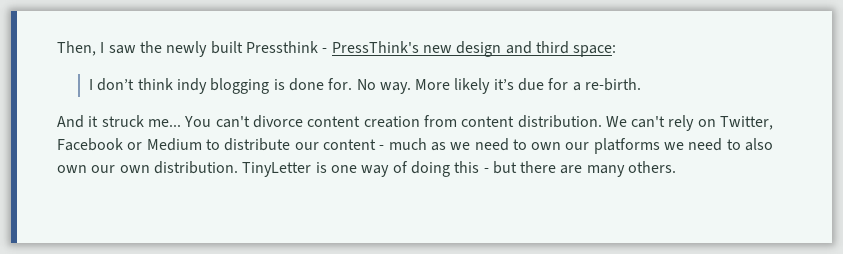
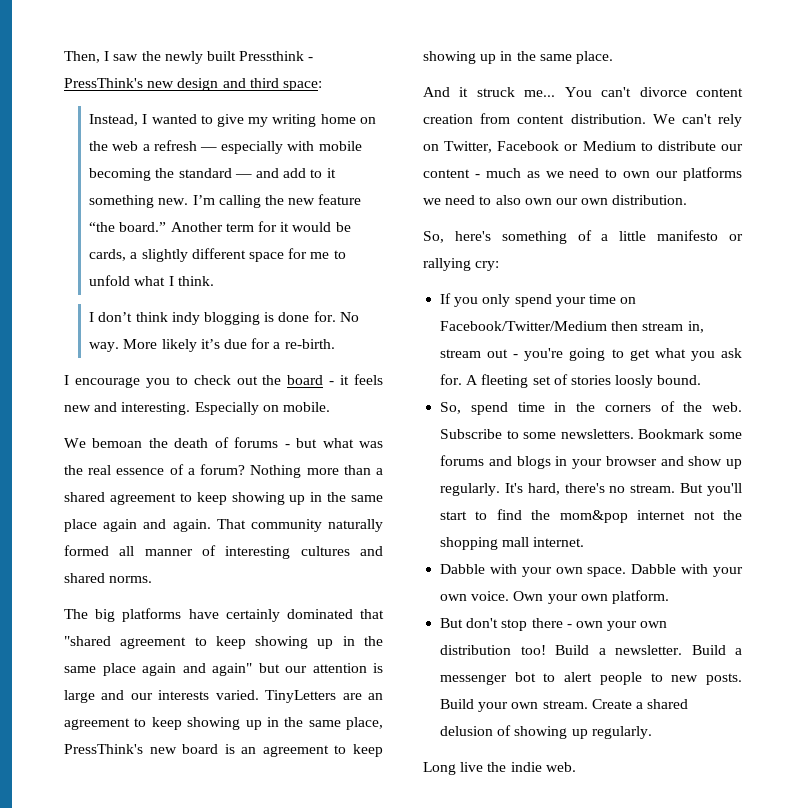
+ Instead, I wanted to give my writing home on the web a refresh — especially with mobile becoming the standard — and add to it something new. I’m calling the new feature “the board.” Another term for it would be cards, a slightly different space for me to unfold what I think.
+ I encourage you to check out the board - it feels new and interesting. Especially on mobile.
+ We bemoan the death of forums - but what was the real essence of a forum? Nothing more than a shared agreement to keep showing up in the same place again and again. That community naturally formed all manner of interesting cultures and shared norms.
+ The big platforms have certainly dominated that "shared agreement to keep showing up in the same place again and again" but our attention is large and our interests varied. TinyLetters are an agreement to keep showing up in the same place, PressThink's new board is an agreement to keep showing up in the same place.
- We can't rely on Twitter, Facebook or Medium to distribute our content - much as we need to own our platforms we need to also own our own distribution. TinyLetter is one way of doing this - but there are many others.
+ We can't rely on Twitter, Facebook or Medium to distribute our content - much as we need to own our platforms we need to also own our own distribution.
+ So, here's something of a little manifesto or rallying cry:
+ If you only spend your time on Facebook/Twitter/Medium then stream in, stream out - you're going to get what you ask for. A fleeting set of stories loosly bound.
+ So, spend time in the corners of the web. Subscribe to some newsletters. Bookmark some forums and blogs in your browser and show up regularly. It's hard, there's no stream. But you'll start to find the mom&pop internet not the shopping mall internet.
+ Dabble with your own space. Dabble with your own voice. Own your own platform.
+ But don't stop there - own your own distribution too! Build a newsletter. Build a messenger bot to alert people to new posts. Build your own stream. Create a shared delusion of showing up regularly.
+ Long live the indie web.

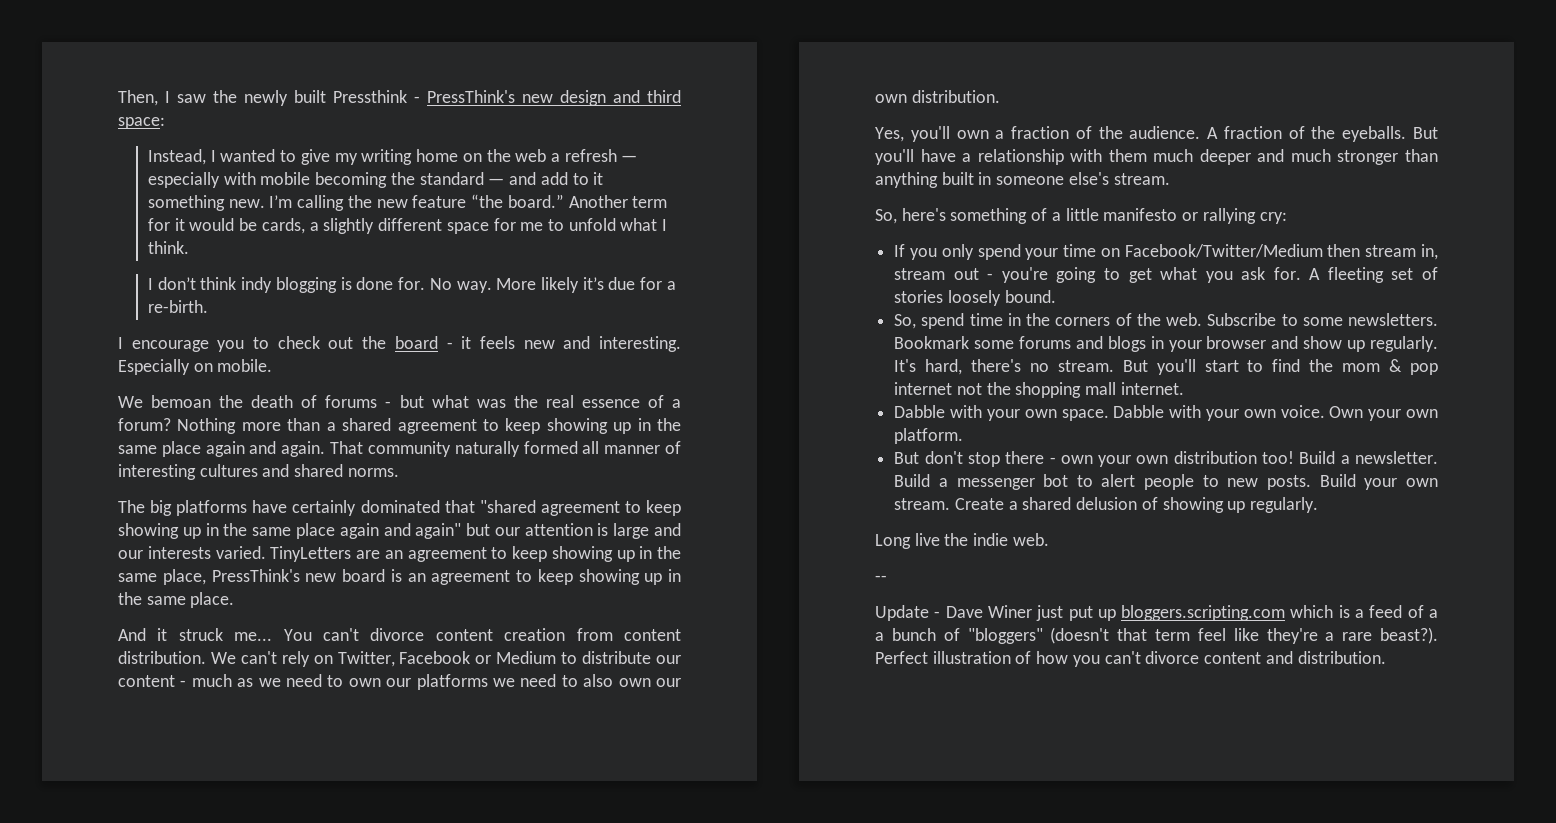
+ Yes, you'll own a fraction of the audience. A fraction of the eyeballs. But you'll have a relationship with them much deeper and much stronger than anything built in someone else's stream.
- A fleeting set of stories loosly bound.
+ A fleeting set of stories loosely bound.
- But you'll start to find the mom&pop internet not the shopping mall internet.
+ But you'll start to find the mom & pop internet not the shopping mall internet.
+ --
+ Update - Dave Winer just put up bloggers.scripting.com which is a feed of a a bunch of "bloggers" (doesn't that term feel like they're a rare beast?). Perfect illustration of how you can't divorce content and distribution.

